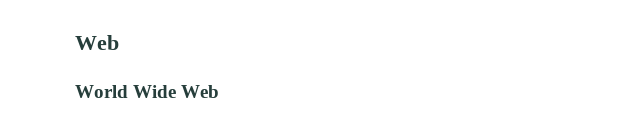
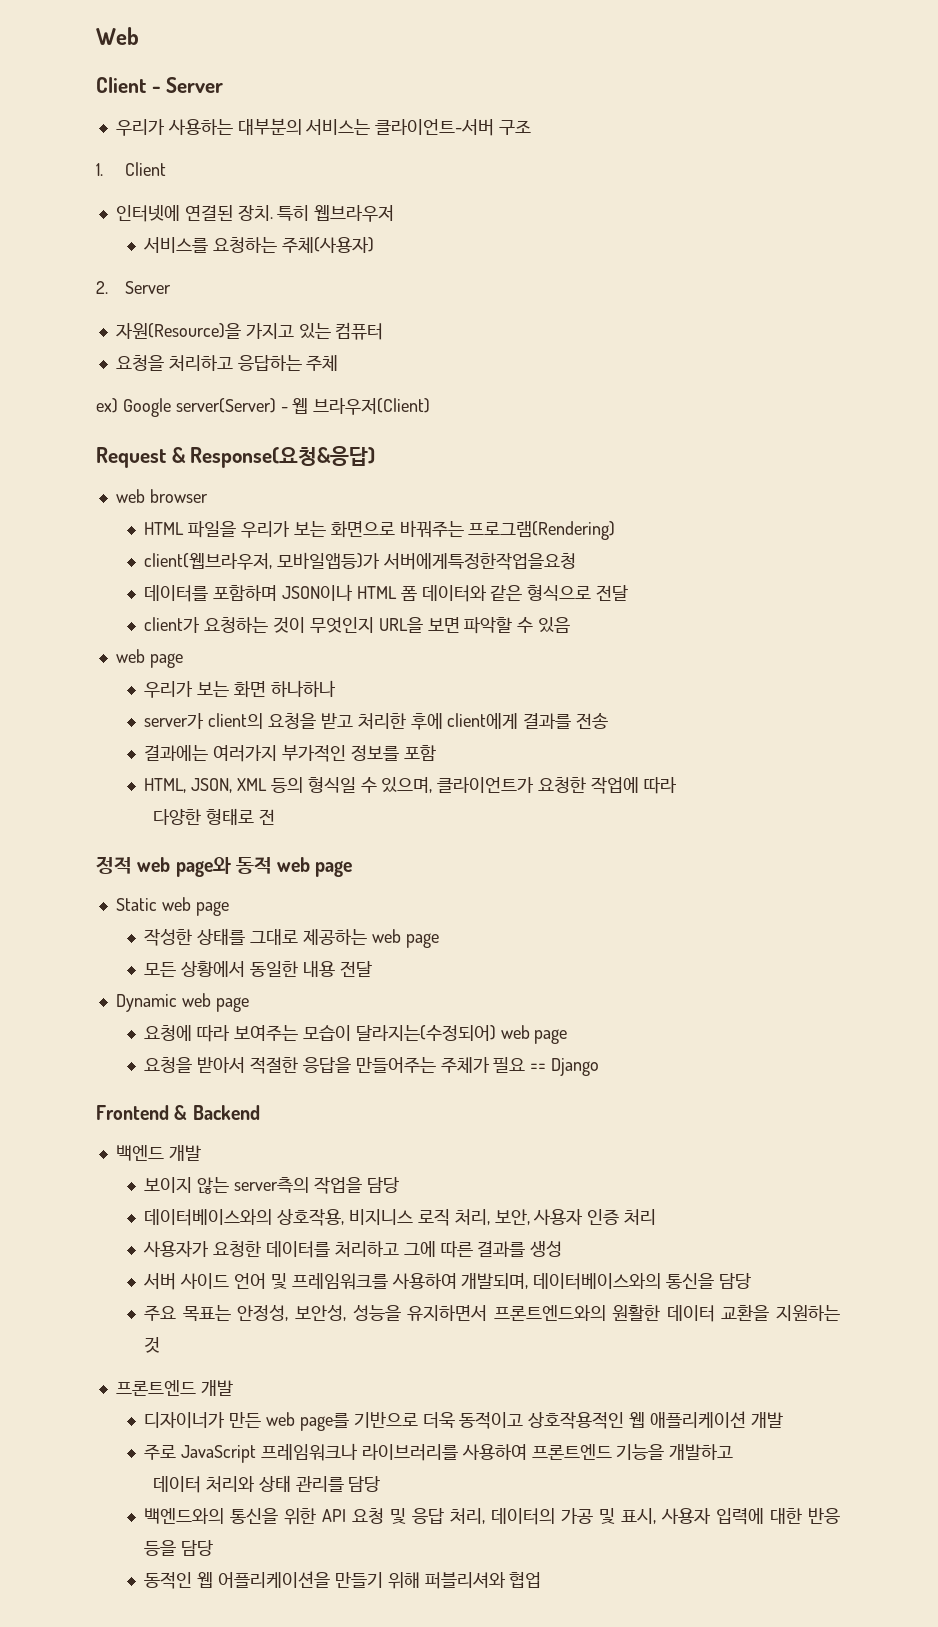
- World Wide Web
+ Client - Server
+ 우리가 사용하는 대부분의 서비스는 클라이언트-서버 구조
+ 1. Client
+ 인터넷에 연결된 장치. 특히 웹브라우저
+ 서비스를 요청하는 주체(사용자)
+ 2. Server
+ 자원(Resource)을 가지고 있는 컴퓨터
+ 요청을 처리하고 응답하는 주체
+ ex) Google server(Server) - 웹 브라우저(Client)
+ Request & Response(요청&응답)
+ web browser
+ HTML 파일을 우리가 보는 화면으로 바꿔주는 프로그램(Rendering)
+ client(웹브라우저, 모바일앱등)가 서버에게특정한작업을요청
+ 데이터를 포함하며 JSON이나 HTML 폼 데이터와 같은 형식으로 전달
+ client가 요청하는 것이 무엇인지 URL을 보면 파악할 수 있음
+ web page
+ 우리가 보는 화면 하나하나
+ server가 client의 요청을 받고 처리한 후에 client에게 결과를 전송
+ 결과에는 여러가지 부가적인 정보를 포함
+ HTML, JSON, XML 등의 형식일 수 있으며, 클라이언트가 요청한 작업에 따라
+ 다양한 형태로 전
+ 정적 web page와 동적 web page
+ Static web page
+ 작성한 상태를 그대로 제공하는 web page
+ 모든 상황에서 동일한 내용 전달
+ Dynamic web page
+ 요청에 따라 보여주는 모습이 달라지는(수정되어) web page
+ 요청을 받아서 적절한 응답을 만들어주는 주체가 필요 == Django
+ Frontend & Backend
+ 백엔드 개발
+ 보이지 않는 server측의 작업을 담당
+ 데이터베이스와의 상호작용, 비지니스 로직 처리, 보안, 사용자 인증 처리
+ 사용자가 요청한 데이터를 처리하고 그에 따른 결과를 생성
+ 서버 사이드 언어 및 프레임워크를 사용하여 개발되며, 데이터베이스와의 통신을 담당
+ 주요 목표는 안정성, 보안성, 성능을 유지하면서 프론트엔드와의 원활한 데이터 교환을 지원하는 것
+ 프론트엔드 개발
+ 디자이너가 만든 web page를 기반으로 더욱 동적이고 상호작용적인 웹 애플리케이션 개발
+ 주로 JavaScript 프레임워크나 라이브러리를 사용하여 프론트엔드 기능을 개발하고
+ 데이터 처리와 상태 관리를 담당
+ 백엔드와의 통신을 위한 API 요청 및 응답 처리, 데이터의 가공 및 표시, 사용자 입력에 대한 반응 등을 담당
+ 동적인 웹 어플리케이션을 만들기 위해 퍼블리셔와 협업

